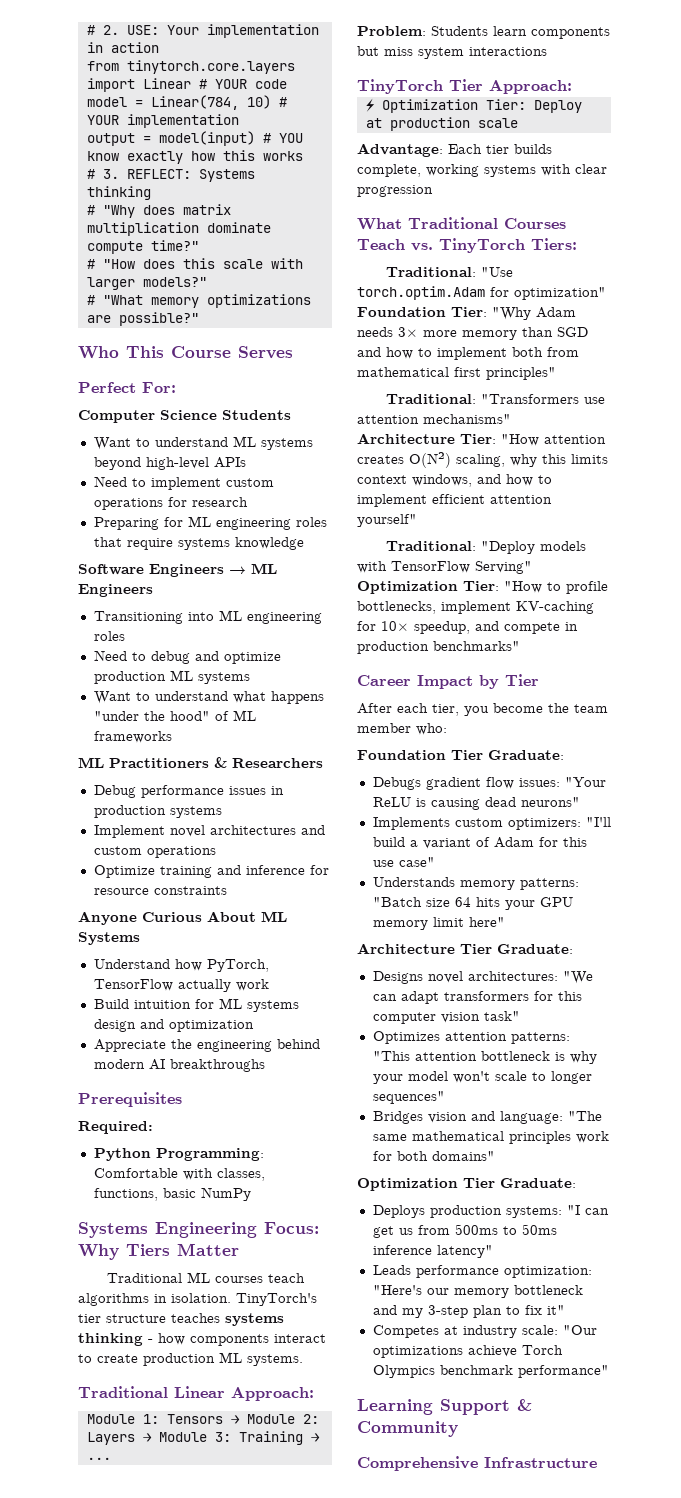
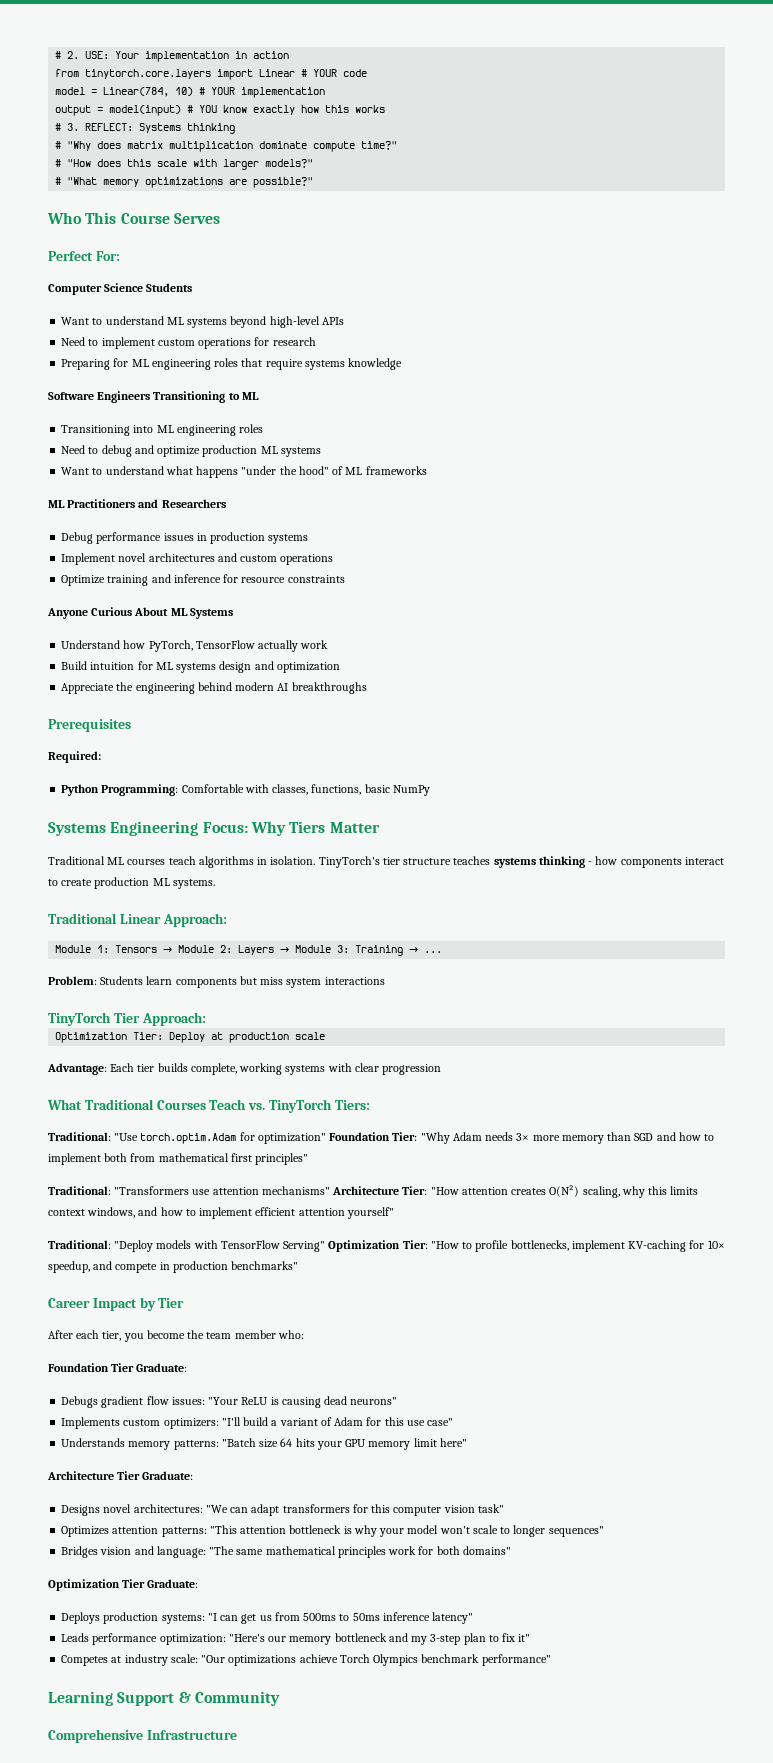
- Software Engineers → ML Engineers
+ Software Engineers Transitioning to ML
- ML Practitioners & Researchers
+ ML Practitioners and Researchers
- ⚡ Optimization Tier: Deploy at production scale
+ Optimization Tier: Deploy at production scale

